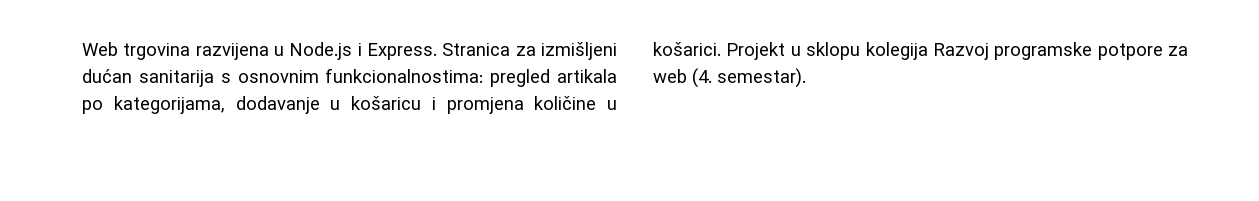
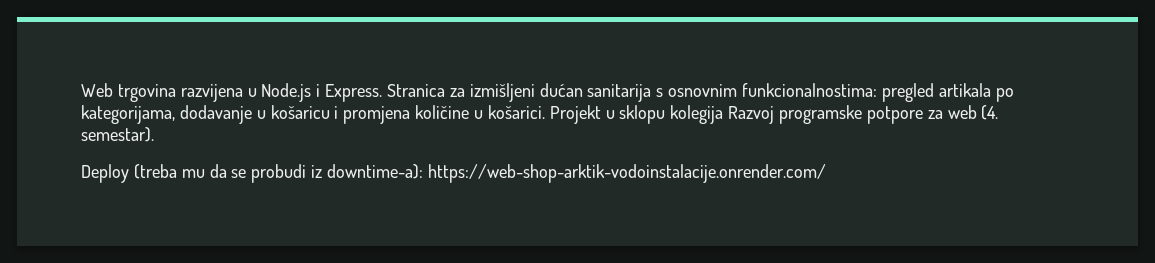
+ Deploy (treba mu da se probudi iz downtime-a): https://web-shop-arktik-vodoinstalacije.onrender.com/

